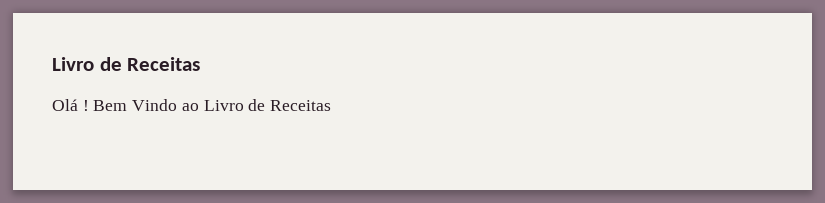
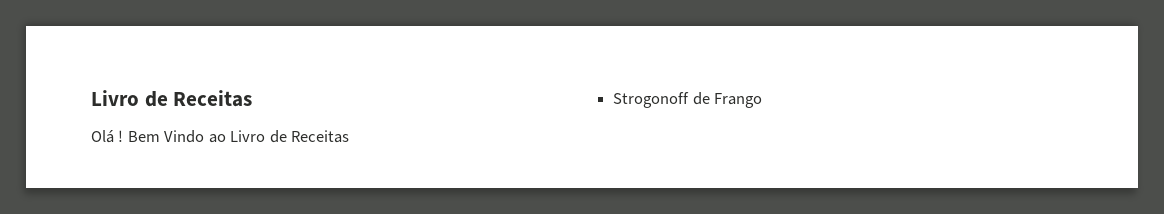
+ Strogonoff de Frango

